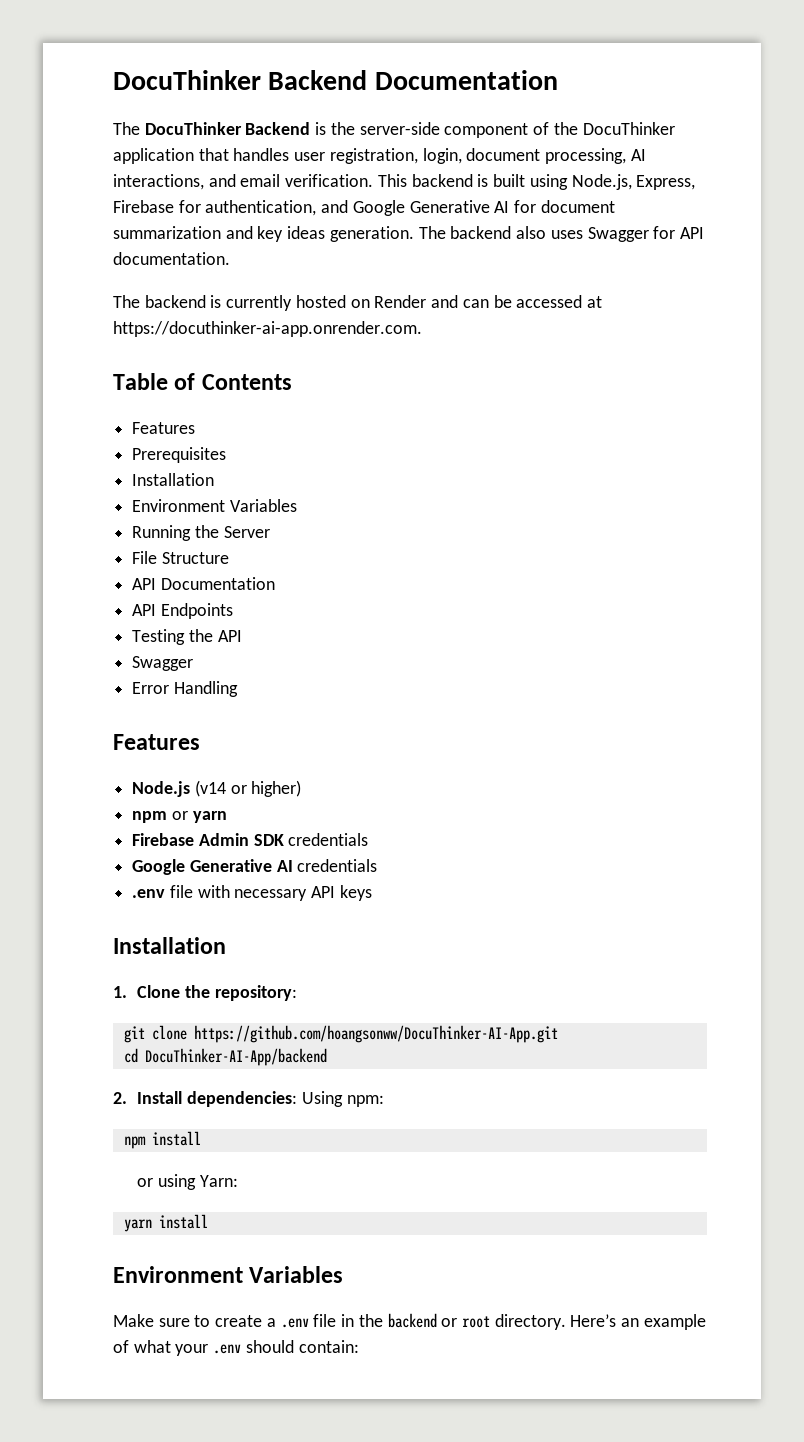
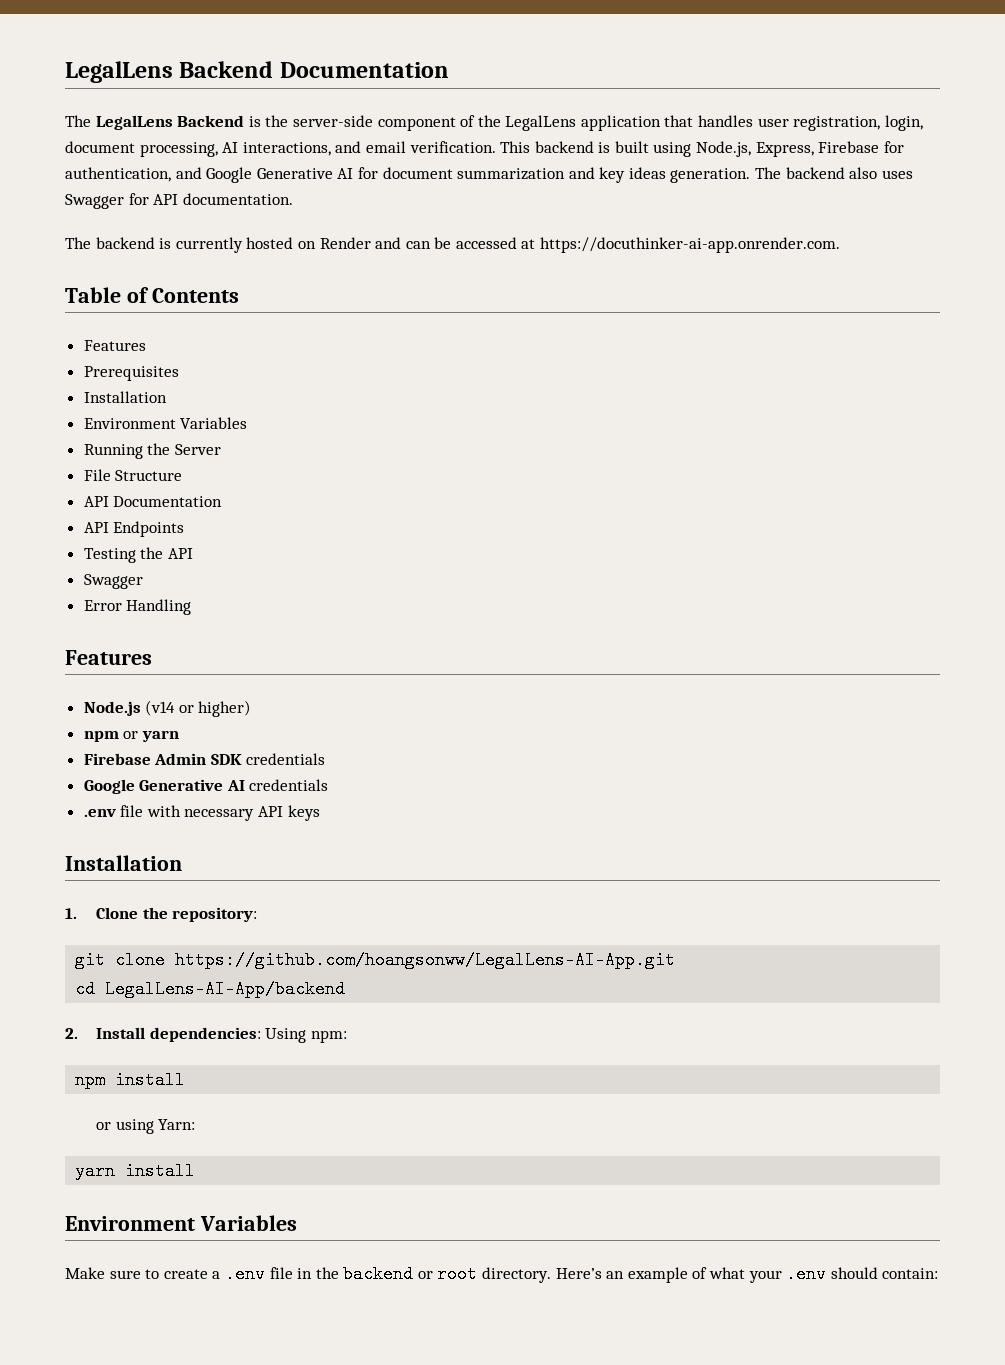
- DocuThinker Backend Documentation
+ LegalLens Backend Documentation
- The DocuThinker Backend is the server-side component of the DocuThinker application that handles user registration, login, document processing, AI interactions, and email verification.
+ The LegalLens Backend is the server-side component of the LegalLens application that handles user registration, login, document processing, AI interactions, and email verification.
- git clone https://github.com/hoangsonww/DocuThinker-AI-App.git
+ git clone https://github.com/hoangsonww/LegalLens-AI-App.git
- cd DocuThinker-AI-App/backend
+ cd LegalLens-AI-App/backend

